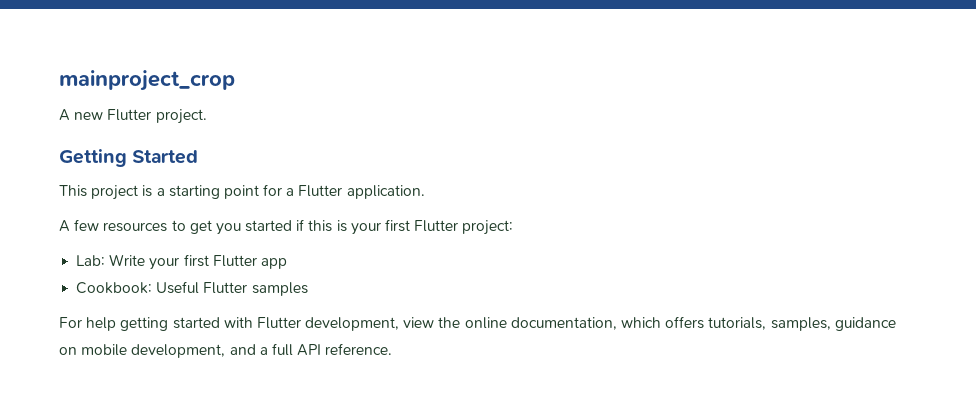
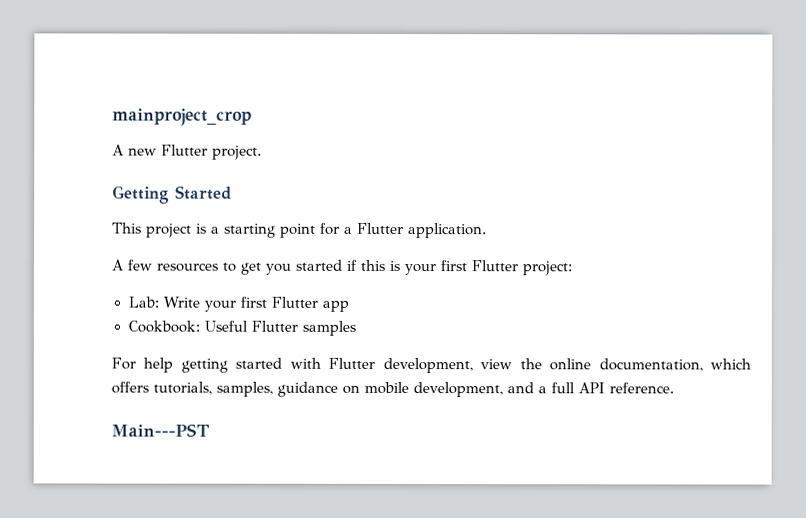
+ Main---PST

